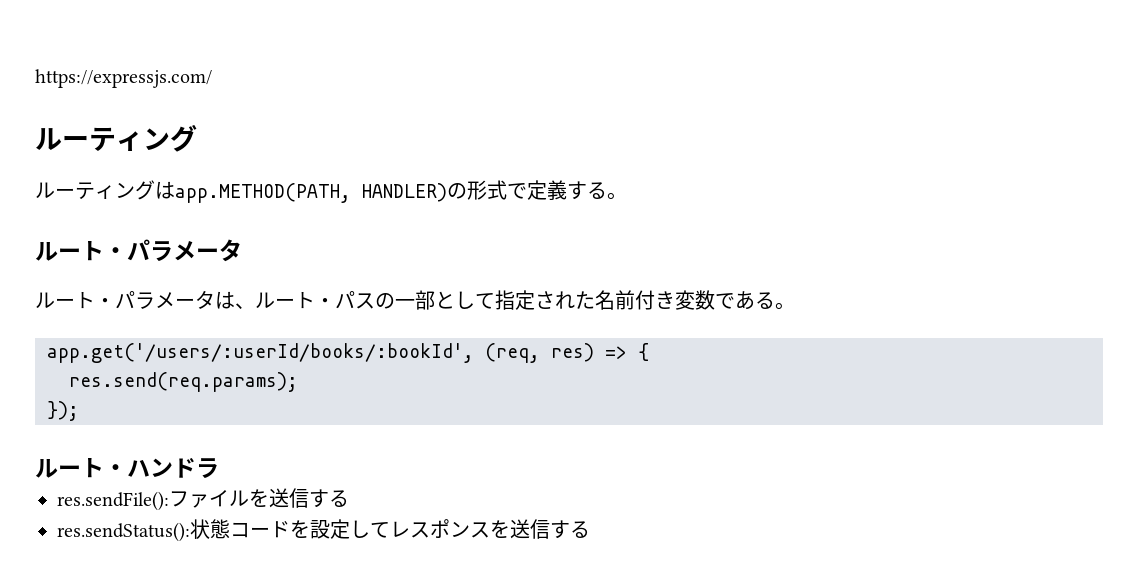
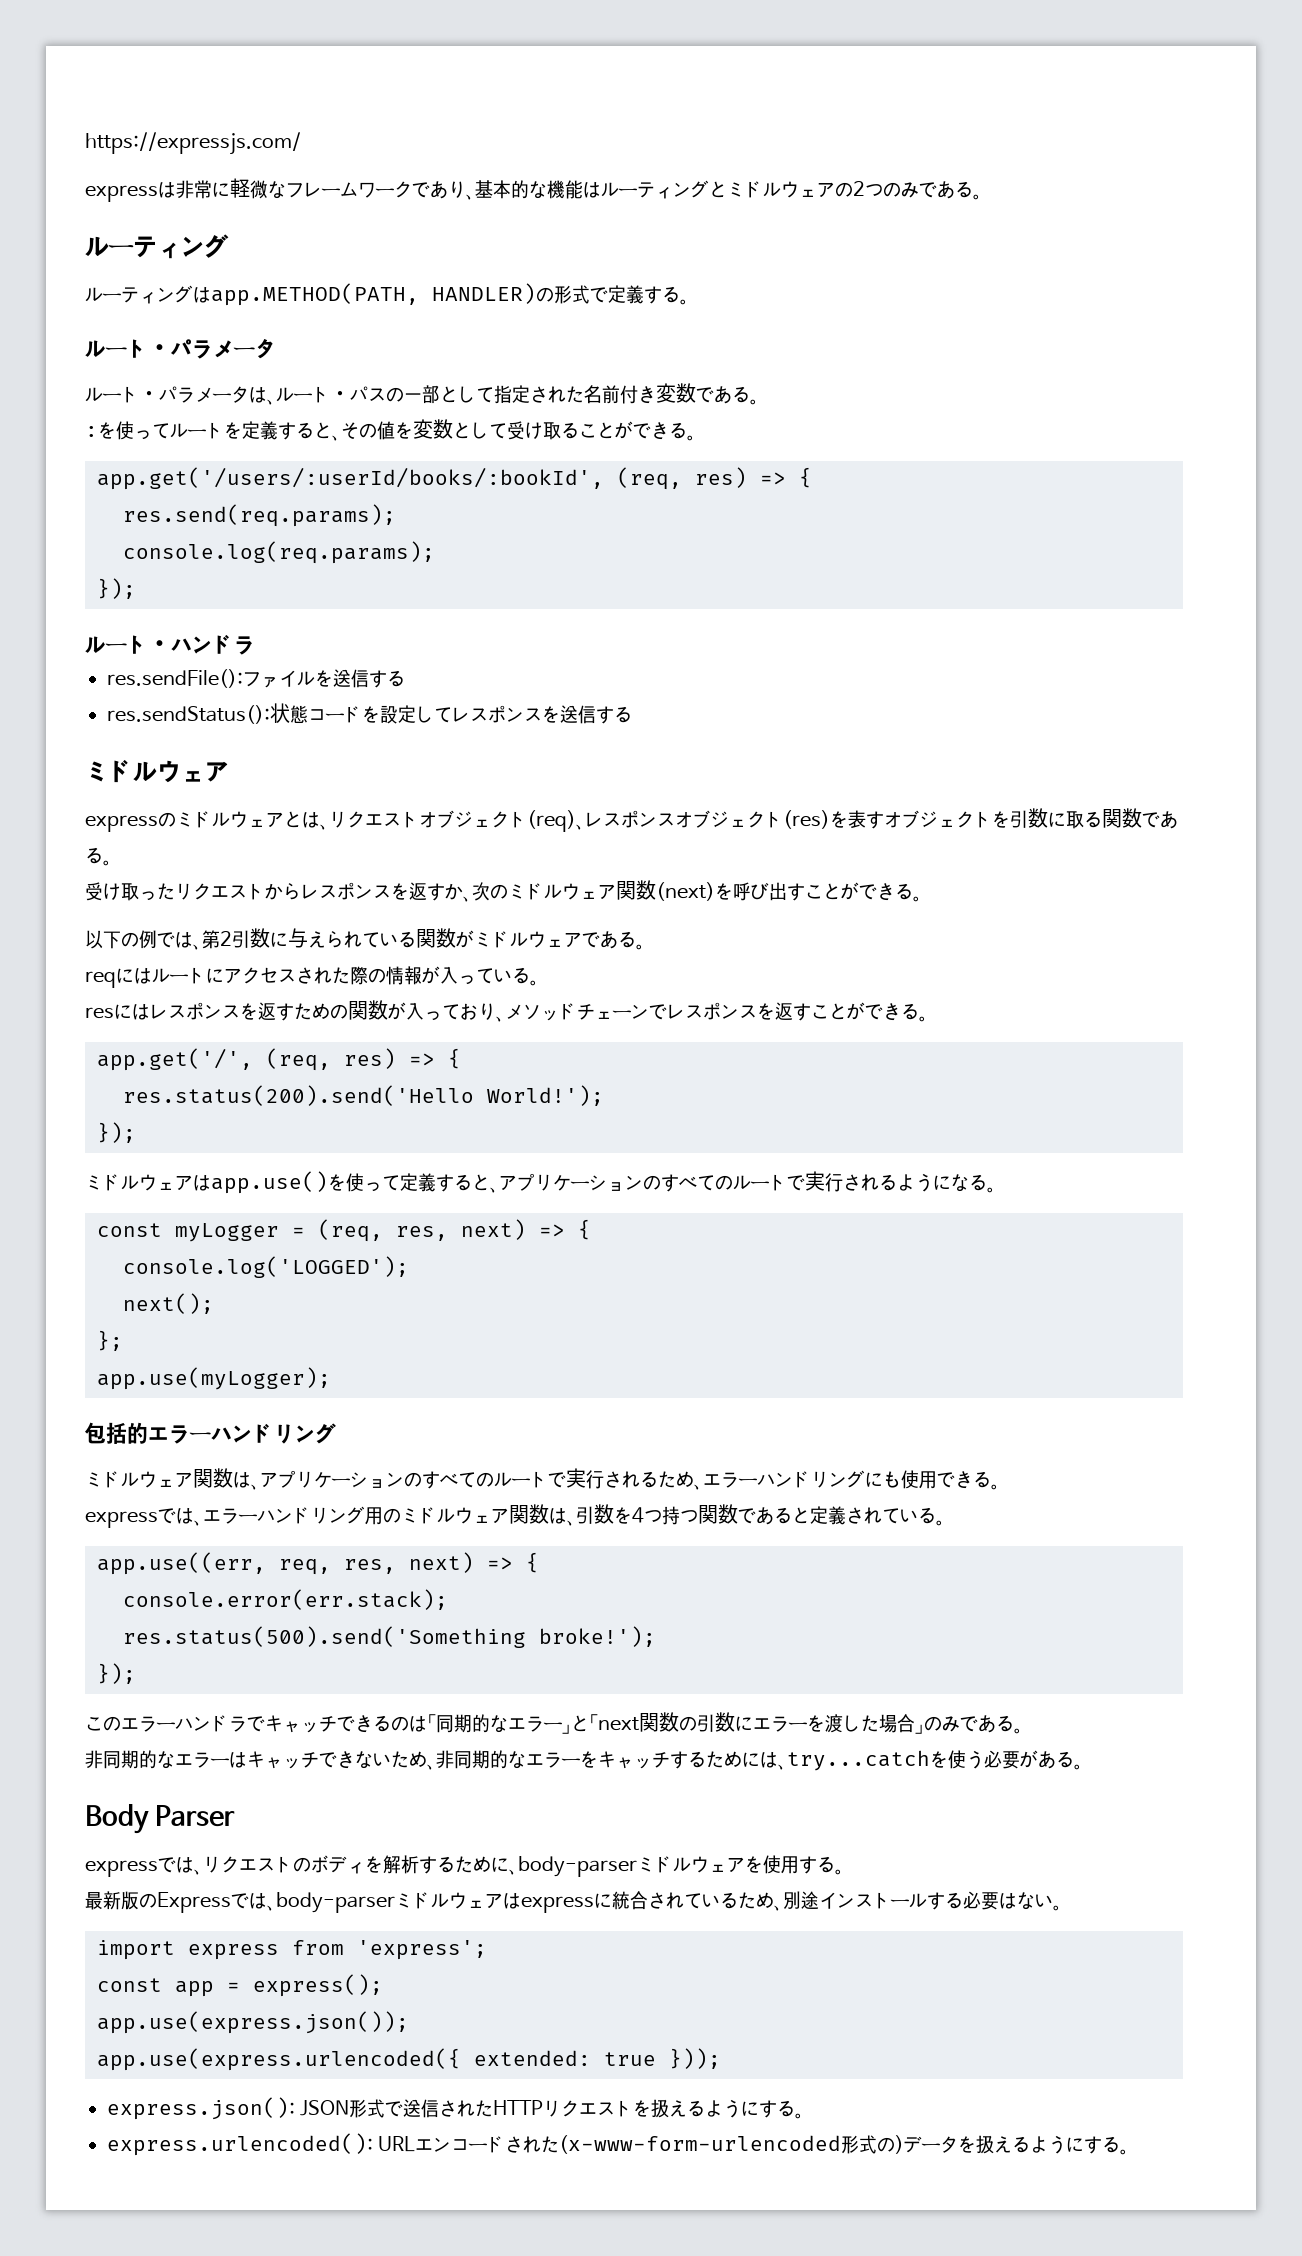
+ expressは非常に軽微なフレームワークであり、基本的な機能はルーティングとミドルウェアの2つのみである。
+ :を使ってルートを定義すると、その値を変数として受け取ることができる。
+ console.log(req.params);
  res.sendStatus():状態コードを設定してレスポンスを送信する
+ ミドルウェア
+ expressのミドルウェアとは、リクエストオブジェクト(req)、レスポンスオブジェクト(res)を表すオブジェクトを引数に取る関数である。
+ 受け取ったリクエストからレスポンスを返すか、次のミドルウェア関数(next)を呼び出すことができる。
+ 以下の例では、第2引数に与えられている関数がミドルウェアである。
+ reqにはルートにアクセスされた際の情報が入っている。
+ resにはレスポンスを返すための関数が入っており、メソッドチェーンでレスポンスを返すことができる。
+ app.get('/', (req, res) => {
+ res.status(200).send('Hello World!');
+ });
+ ミドルウェアはapp.use()を使って定義すると、アプリケーションのすべてのルートで実行されるようになる。
+ const myLogger = (req, res, next) => {
+ console.log('LOGGED');
+ next();
+ };
+ app.use(myLogger);
+ 包括的エラーハンドリング
+ ミドルウェア関数は、アプリケーションのすべてのルートで実行されるため、エラーハンドリングにも使用できる。
+ expressでは、エラーハンドリング用のミドルウェア関数は、引数を4つ持つ関数であると定義されている。
+ app.use((err, req, res, next) => {
+ console.error(err.stack);
+ res.status(500).send('Something broke!');
+ });
+ このエラーハンドラでキャッチできるのは「同期的なエラー」と「next関数の引数にエラーを渡した場合」のみである。
+ 非同期的なエラーはキャッチできないため、非同期的なエラーをキャッチするためには、try...catchを使う必要がある。
+ Body Parser
+ expressでは、リクエストのボディを解析するために、body-parserミドルウェアを使用する。
+ 最新版のExpressでは、body-parserミドルウェアはexpressに統合されているため、別途インストールする必要はない。
+ import express from 'express';
+ const app = express();
+ app.use(express.json());
+ app.use(express.urlencoded({ extended: true }));
+ express.json(): JSON形式で送信されたHTTPリクエストを扱えるようにする。
+ express.urlencoded(): URLエンコードされた(x-www-form-urlencoded形式の)データを扱えるようにする。

